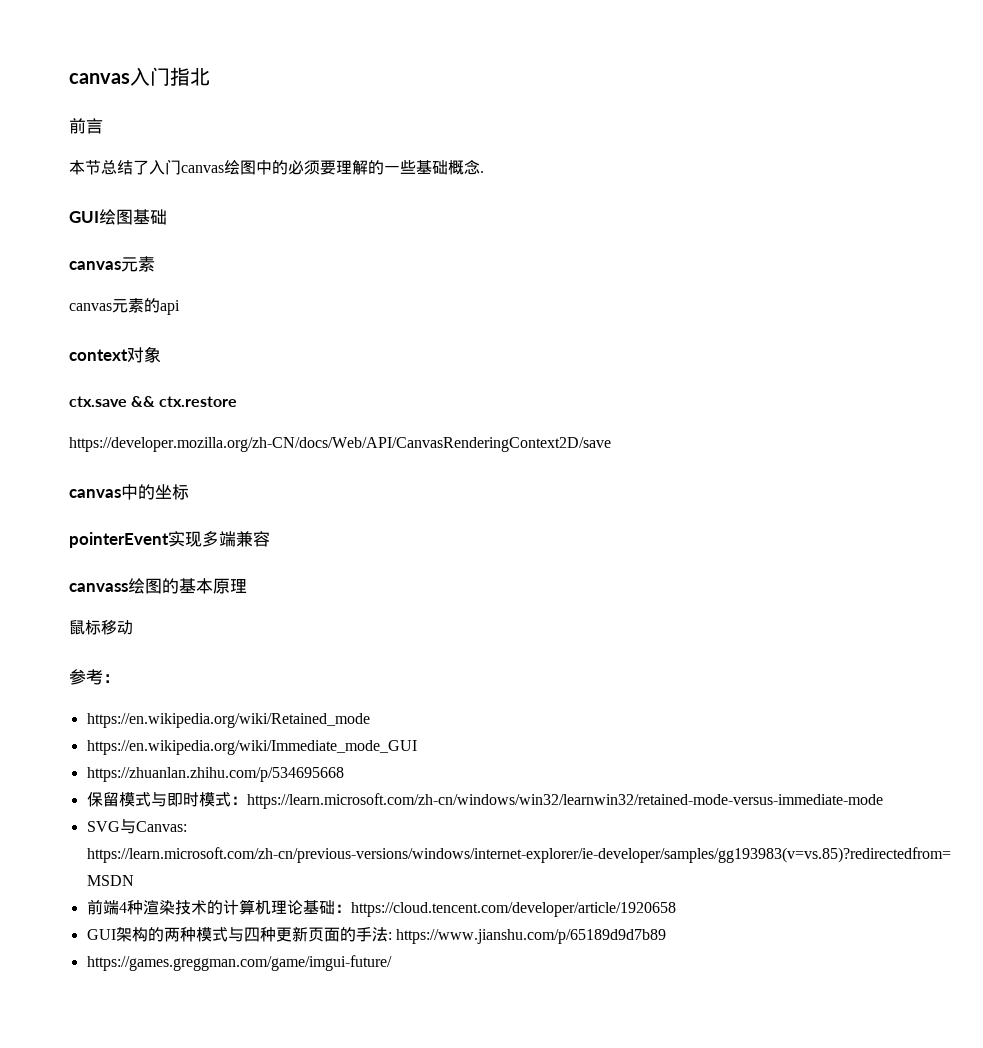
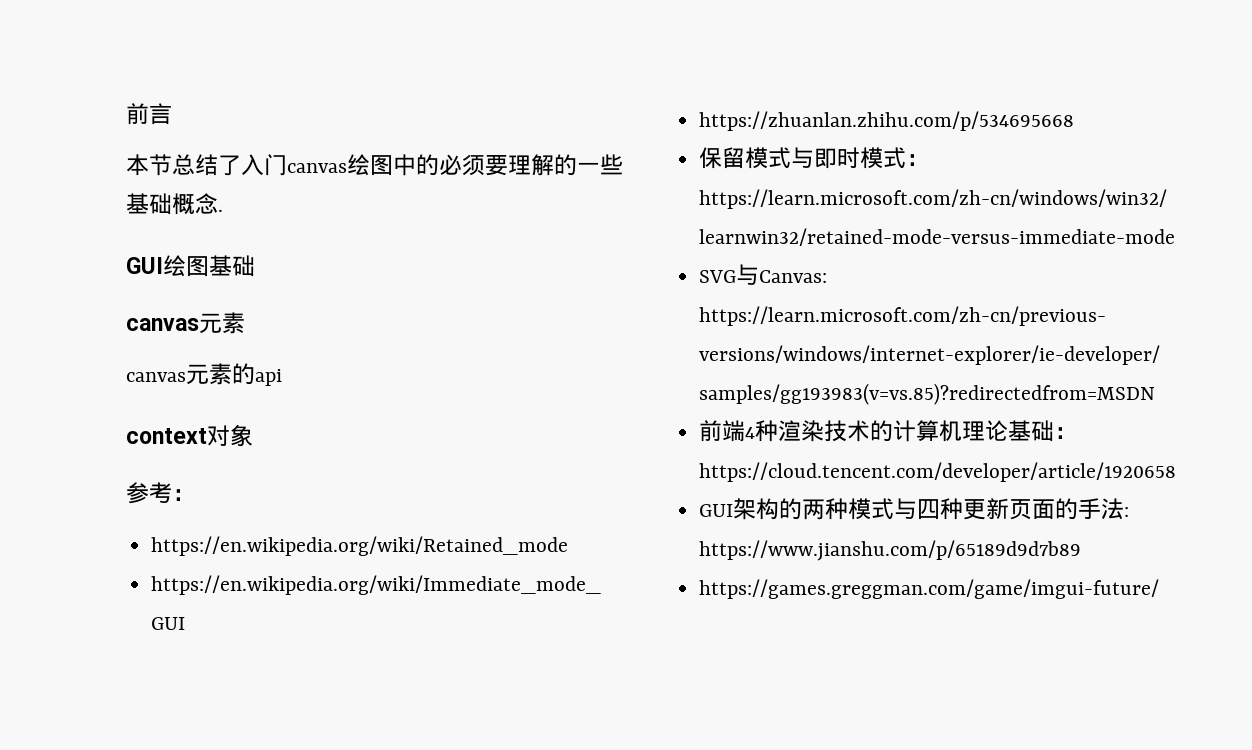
- canvas入门指北
- ctx.save && ctx.restore
- https://developer.mozilla.org/zh-CN/docs/Web/API/CanvasRenderingContext2D/save
- canvas中的坐标
- pointerEvent实现多端兼容
- canvass绘图的基本原理
- 鼠标移动

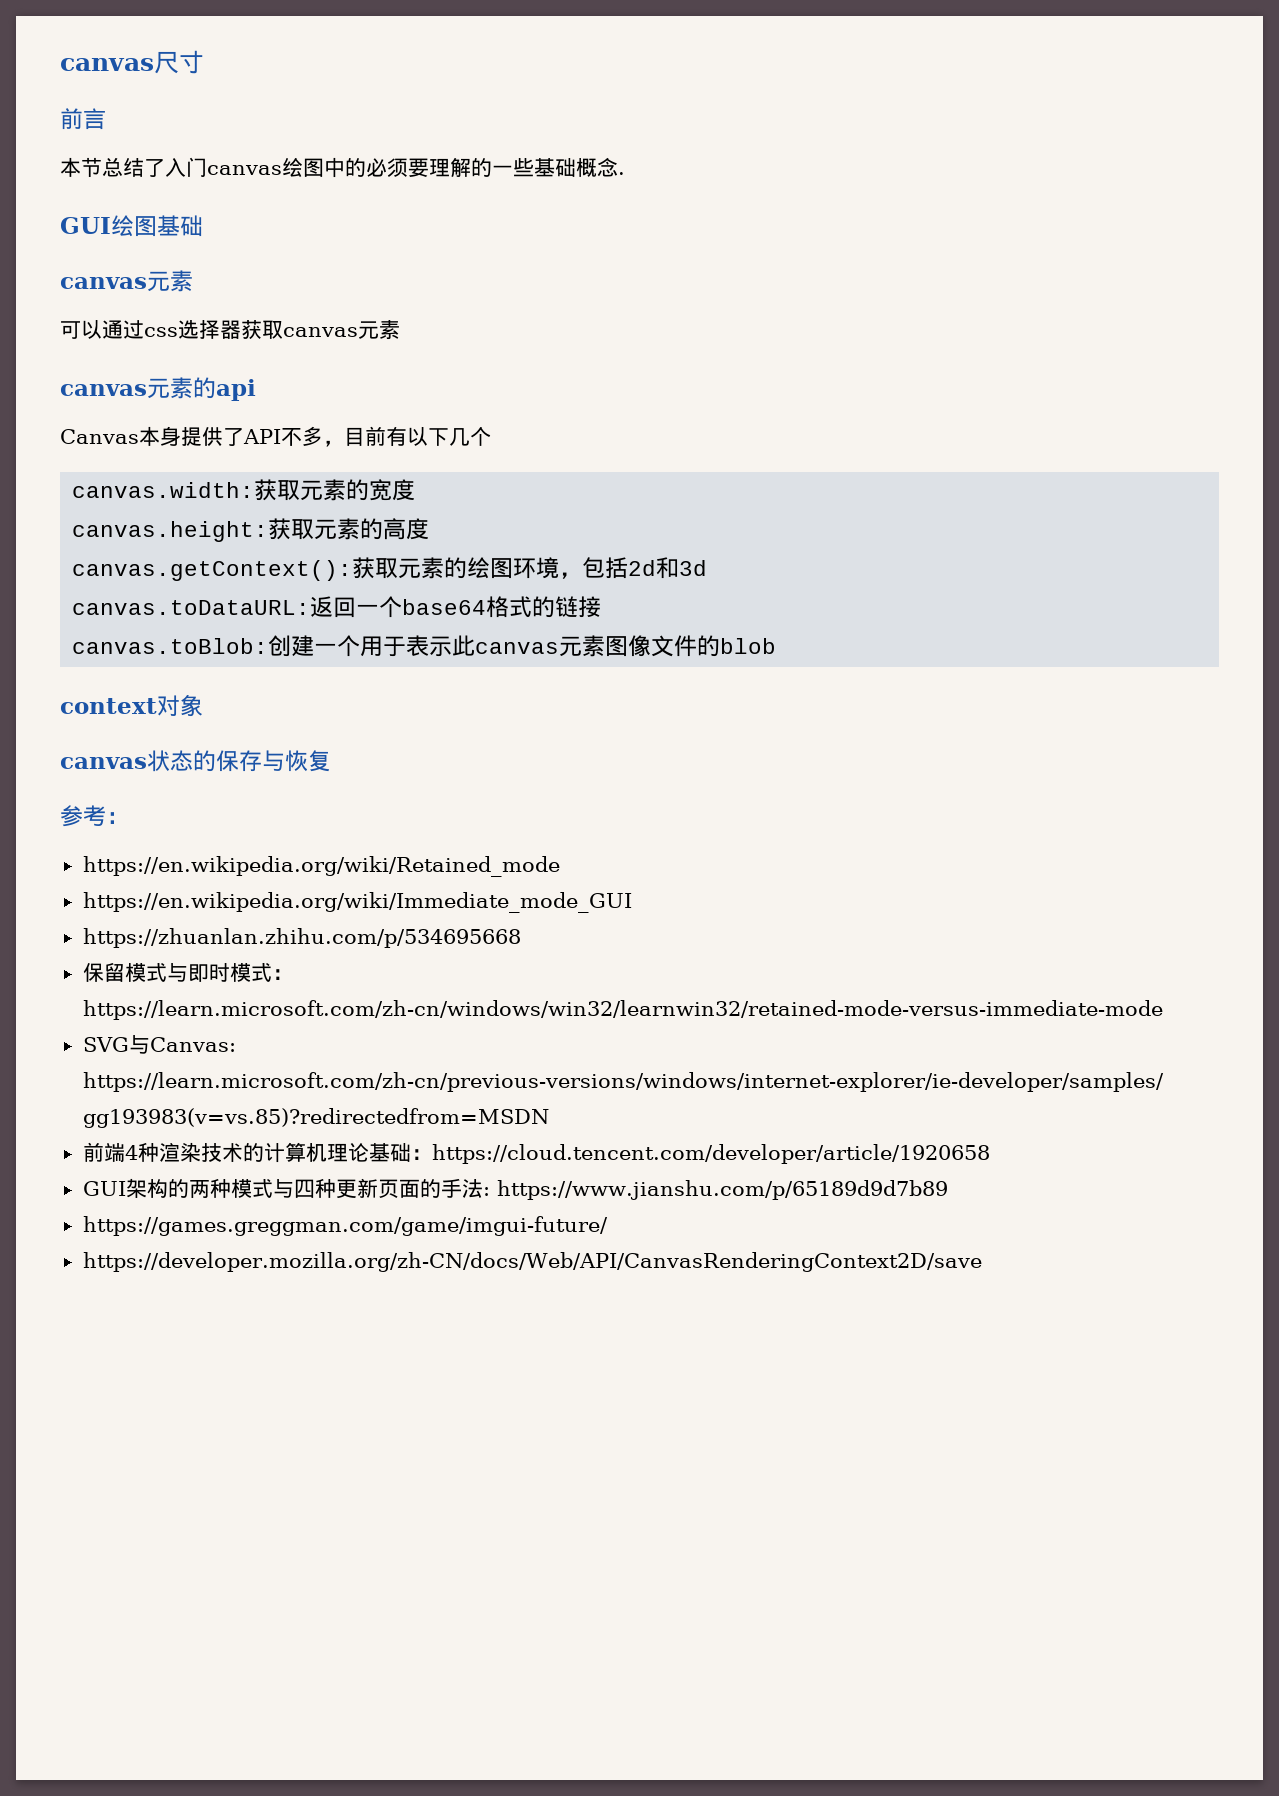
+ canvas尺寸
+ 可以通过css选择器获取canvas元素
  canvas元素的api
+ Canvas本身提供了API不多，目前有以下几个
+ canvas.width:获取元素的宽度
+ canvas.height:获取元素的高度
+ canvas.getContext():获取元素的绘图环境，包括2d和3d
+ canvas.toDataURL:返回一个base64格式的链接
+ canvas.toBlob:创建一个用于表示此canvas元素图像文件的blob
  context对象
+ canvas状态的保存与恢复
+ https://developer.mozilla.org/zh-CN/docs/Web/API/CanvasRenderingContext2D/save

